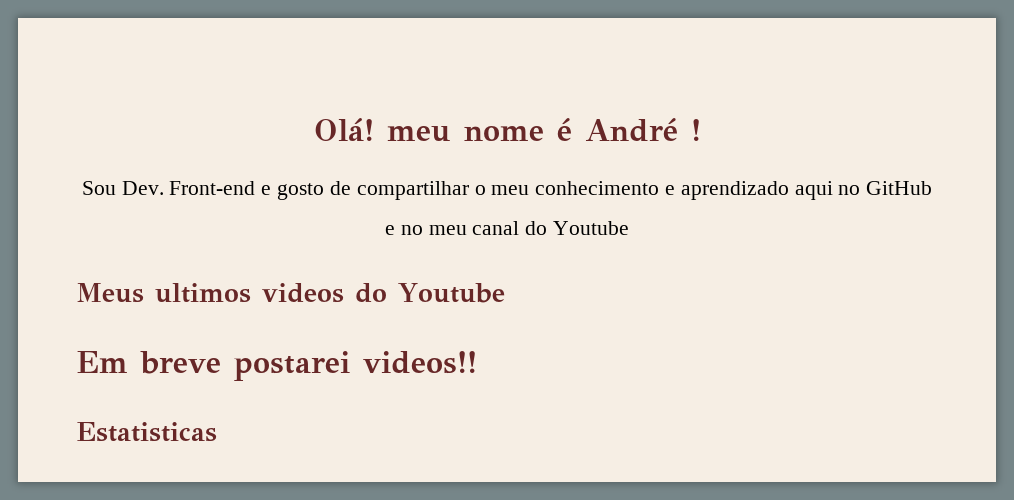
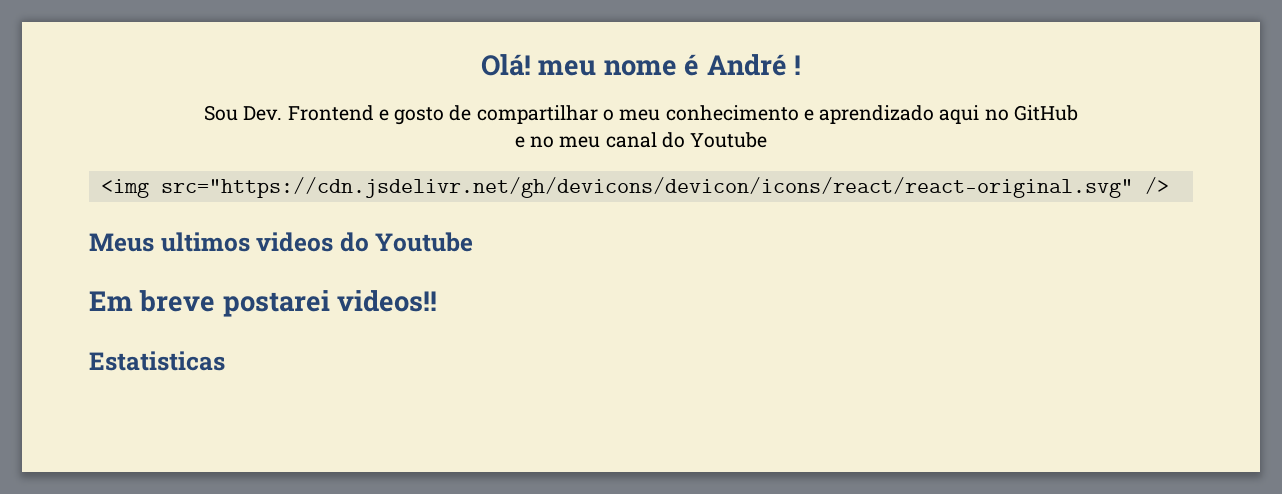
- Sou Dev. Front-end e gosto de compartilhar o meu conhecimento e aprendizado aqui no GitHub
+ Sou Dev. Frontend e gosto de compartilhar o meu conhecimento e aprendizado aqui no GitHub
+ <img src="https://cdn.jsdelivr.net/gh/devicons/devicon/icons/react/react-original.svg" />

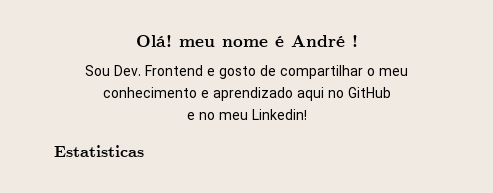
- e no meu canal do Youtube
- <img src="https://cdn.jsdelivr.net/gh/devicons/devicon/icons/react/react-original.svg" />
- Meus ultimos videos do Youtube
- Em breve postarei videos!!
+ e no meu Linkedin!

